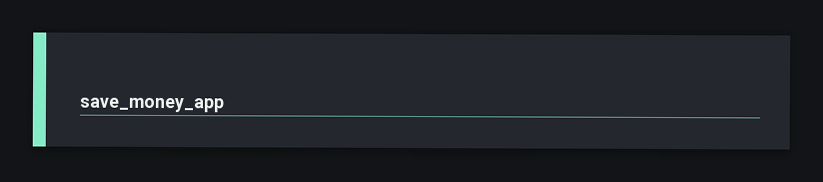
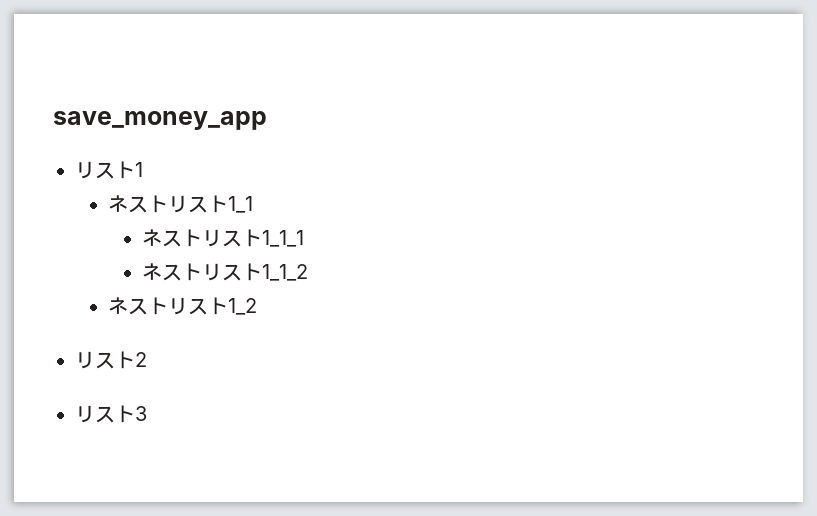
+ リスト1
+ ネストリスト1_1
+ ネストリスト1_1_1
+ ネストリスト1_1_2
+ ネストリスト1_2
+ リスト2
+ リスト3

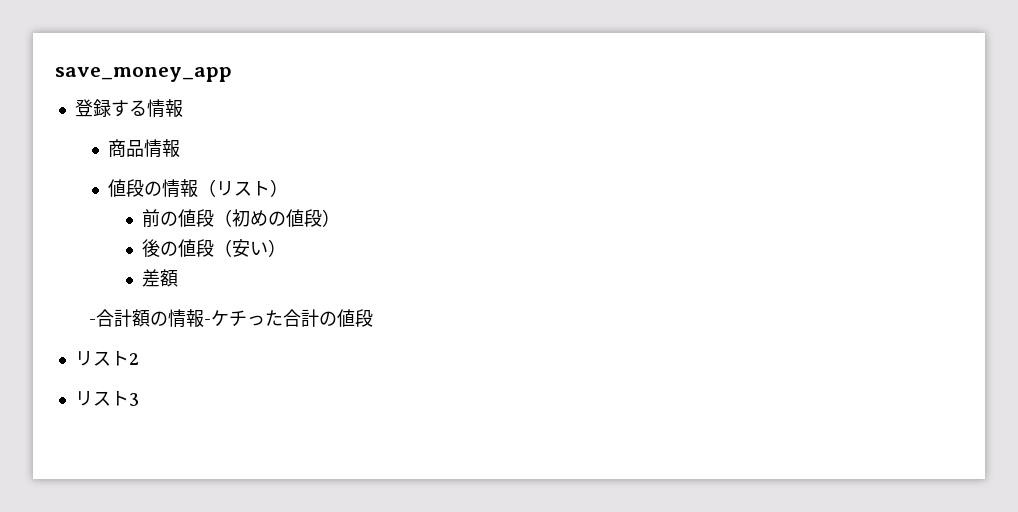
- リスト1
- ネストリスト1_1
- ネストリスト1_1_1
- ネストリスト1_1_2
- ネストリスト1_2
+ 登録する情報
+ 商品情報
+ 値段の情報（リスト）
+ 前の値段（初めの値段）
+ 後の値段（安い）
+ 差額
+ -合計額の情報-ケチった合計の値段

